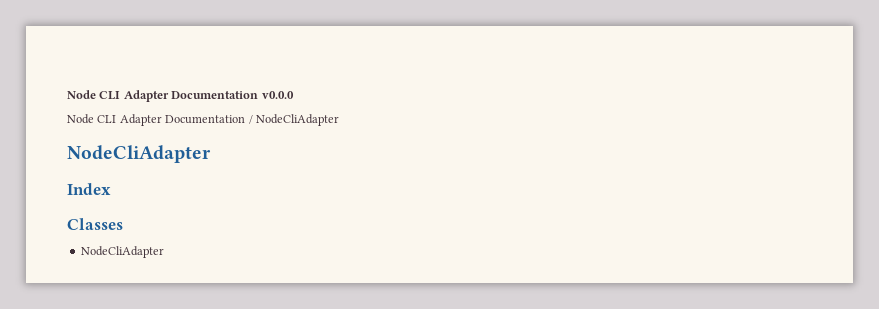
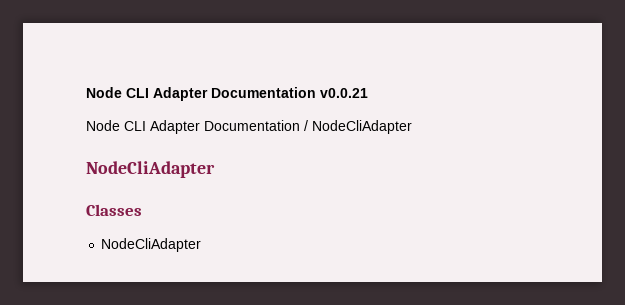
- Node CLI Adapter Documentation v0.0.0
+ Node CLI Adapter Documentation v0.0.21
- Index

